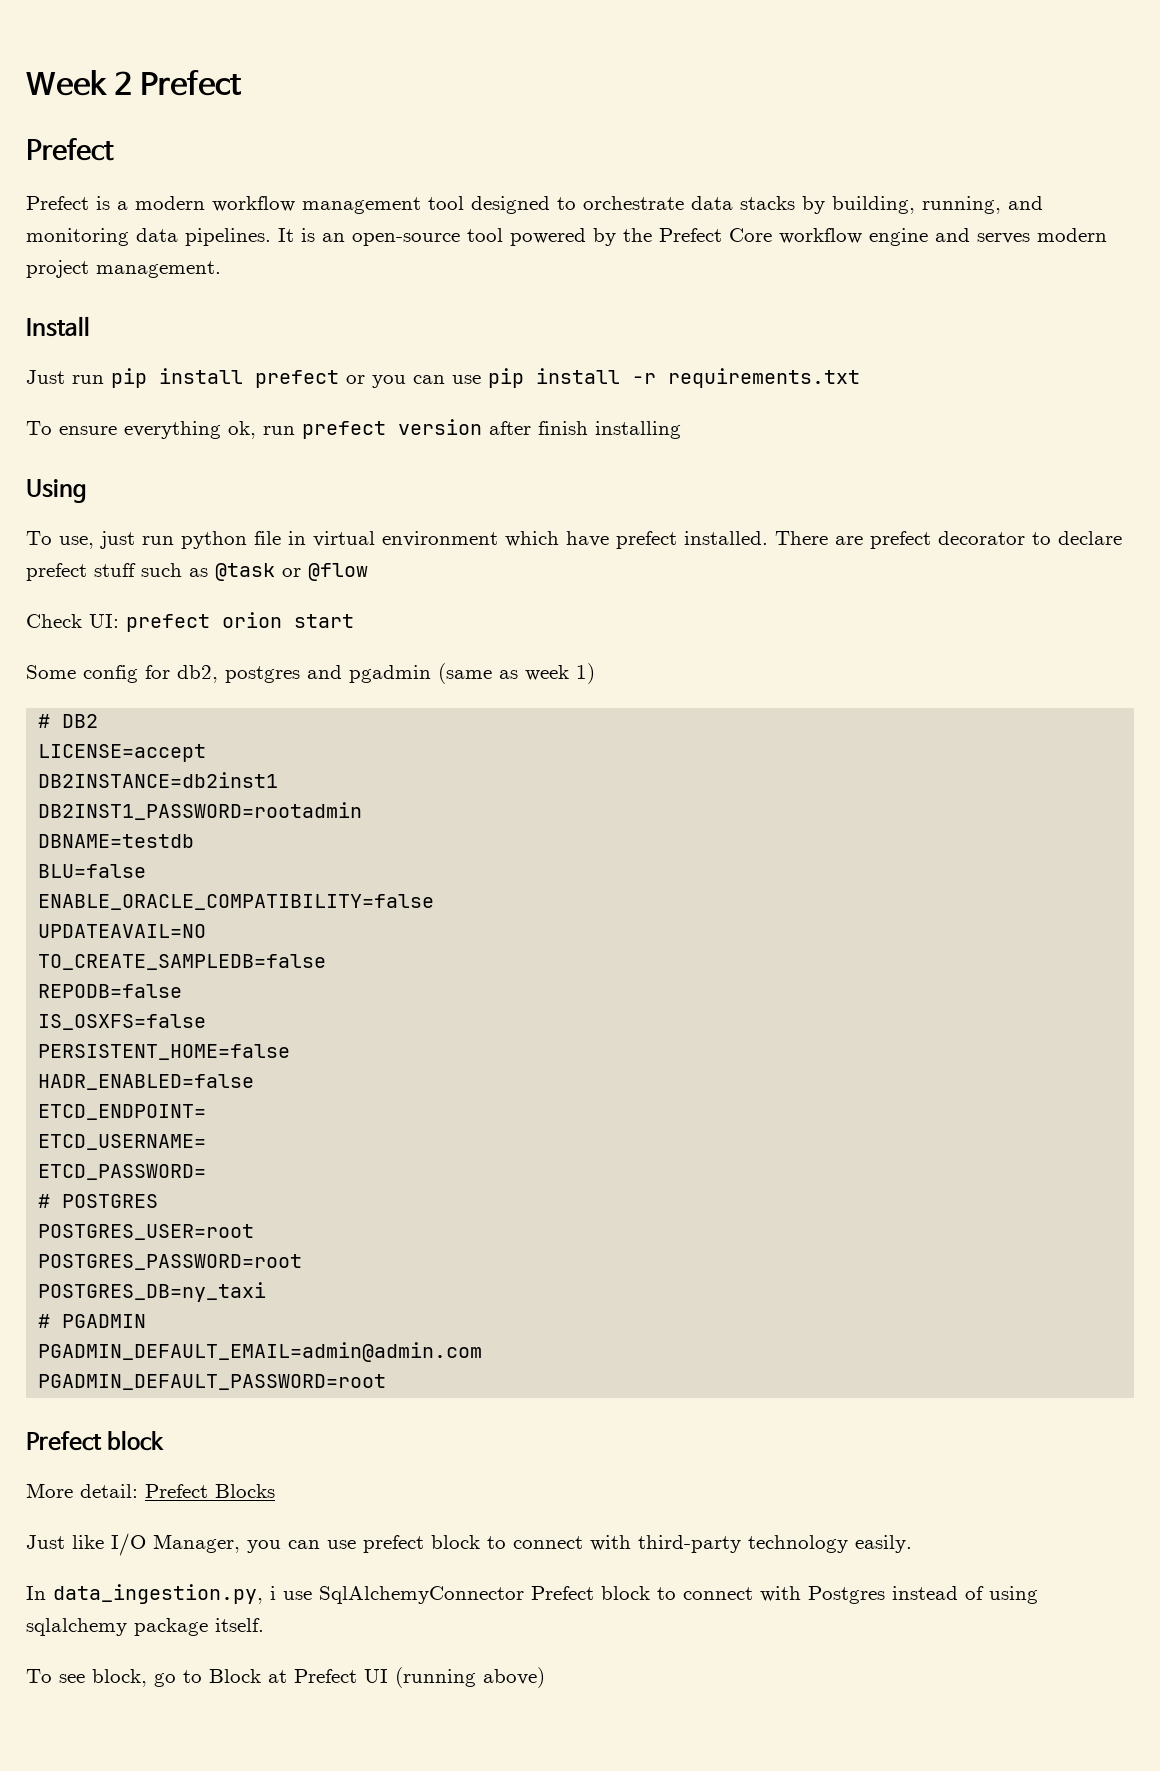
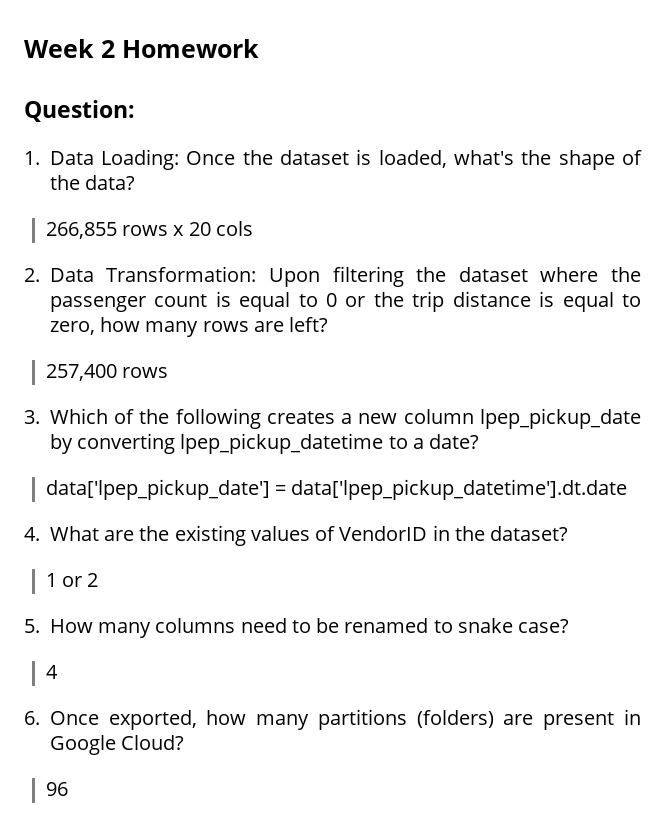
- Week 2 Prefect
- Prefect
- Prefect is a modern workflow management tool designed to orchestrate data stacks by building, running, and monitoring data pipelines. It is an open-source tool powered by the Prefect Core workflow engine and serves modern project management.
- Install
- Just run pip install prefect or you can use pip install -r requirements.txt
- To ensure everything ok, run prefect version after finish installing
- Using
- To use, just run python file in virtual environment which have prefect installed. There are prefect decorator to declare prefect stuff such as @task or @flow
- Check UI: prefect orion start
- Some config for db2, postgres and pgadmin (same as week 1)
- # DB2
- LICENSE=accept
- DB2INSTANCE=db2inst1
- DB2INST1_PASSWORD=rootadmin
- DBNAME=testdb
- BLU=false
- ENABLE_ORACLE_COMPATIBILITY=false
- UPDATEAVAIL=NO
- TO_CREATE_SAMPLEDB=false
- REPODB=false
- IS_OSXFS=false
- PERSISTENT_HOME=false
- HADR_ENABLED=false
- ETCD_ENDPOINT=
- ETCD_USERNAME=
- ETCD_PASSWORD=
- # POSTGRES
- POSTGRES_USER=root
- POSTGRES_PASSWORD=root
- POSTGRES_DB=ny_taxi
- # PGADMIN
- PGADMIN_DEFAULT_EMAIL=admin@admin.com
- PGADMIN_DEFAULT_PASSWORD=root
- Prefect block
- More detail: Prefect Blocks
- Just like I/O Manager, you can use prefect block to connect with third-party technology easily.
- In data_ingestion.py, i use SqlAlchemyConnector Prefect block to connect with Postgres instead of using sqlalchemy package itself.
- To see block, go to Block at Prefect UI (running above)
+ Week 2 Homework
+ Question:
+ 1. Data Loading: Once the dataset is loaded, what's the shape of the data?
+ 266,855 rows x 20 cols
+ 2. Data Transformation: Upon filtering the dataset where the passenger count is equal to 0 or the trip distance is equal to zero, how many rows are left?
+ 257,400 rows
+ 3. Which of the following creates a new column lpep_pickup_date by converting lpep_pickup_datetime to a date?
+ data['lpep_pickup_date'] = data['lpep_pickup_datetime'].dt.date
+ 4. What are the existing values of VendorID in the dataset?
+ 1 or 2
+ 5. How many columns need to be renamed to snake case?
+ 4
+ 6. Once exported, how many partitions (folders) are present in Google Cloud?
+ 96

